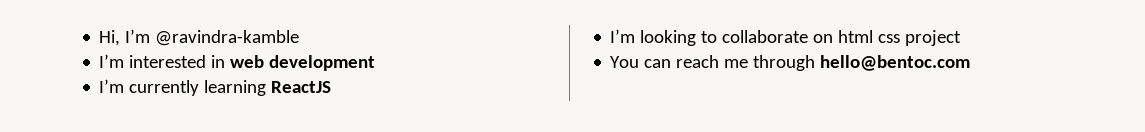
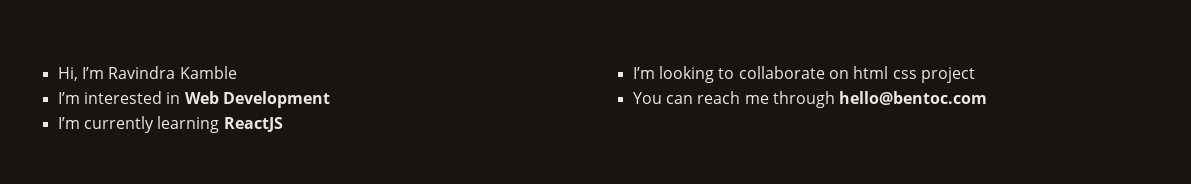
- Hi, I’m @ravindra-kamble
+ Hi, I’m Ravindra Kamble
- I’m interested in web development
+ I’m interested in Web Development

